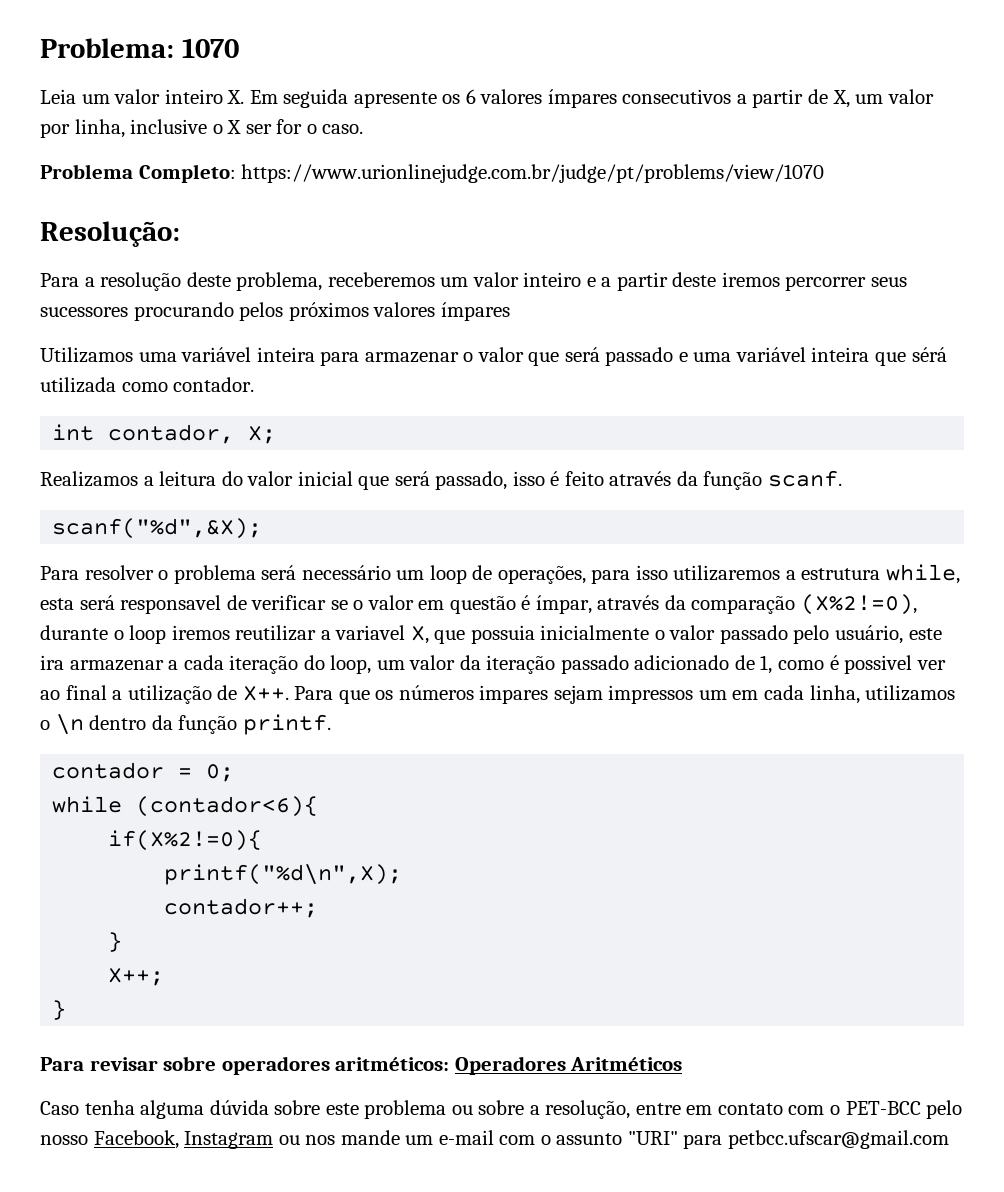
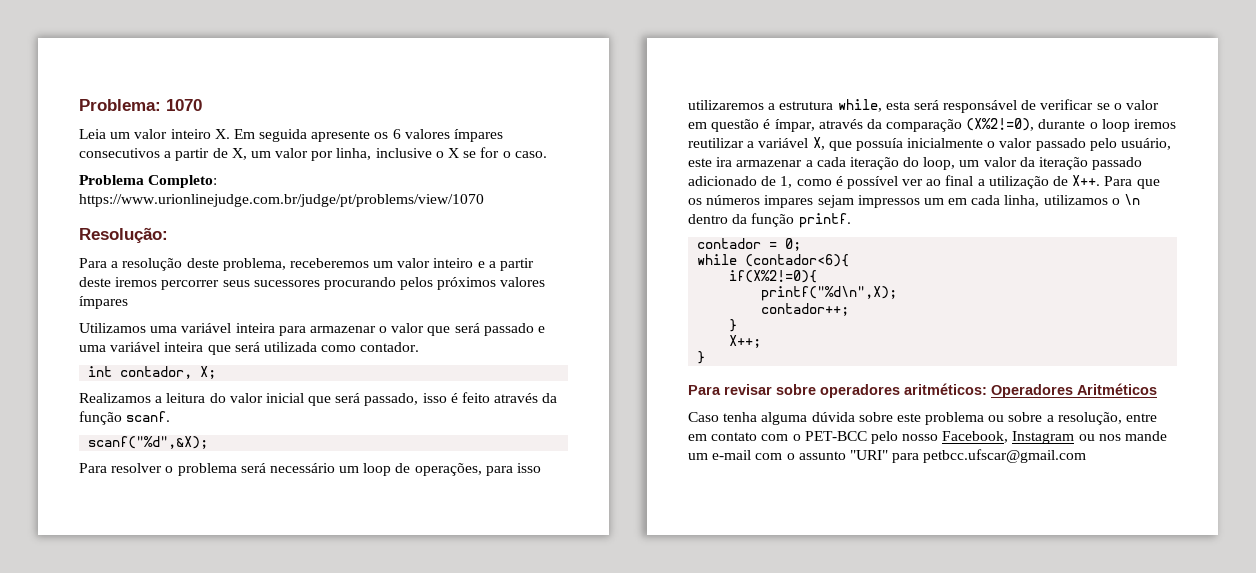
- Leia um valor inteiro X. Em seguida apresente os 6 valores ímpares consecutivos a partir de X, um valor por linha, inclusive o X ser for o caso.
+ Leia um valor inteiro X. Em seguida apresente os 6 valores ímpares consecutivos a partir de X, um valor por linha, inclusive o X se for o caso.
- Utilizamos uma variável inteira para armazenar o valor que será passado e uma variável inteira que sérá utilizada como contador.
+ Utilizamos uma variável inteira para armazenar o valor que será passado e uma variável inteira que será utilizada como contador.
- Para resolver o problema será necessário um loop de operações, para isso utilizaremos a estrutura while, esta será responsavel de verificar se o valor em questão é ímpar, através da comparação (X%2!=0), durante o loop iremos reutilizar a variavel X, que possuia inicialmente o valor passado pelo usuário, este ira armazenar a cada iteração do loop, um valor da iteração passado adicionado de 1, como é possivel ver ao final a utilização de X++. Para que os números impares sejam impressos um em cada linha, utilizamos o \n dentro da função printf.
+ Para resolver o problema será necessário um loop de operações, para isso utilizaremos a estrutura while, esta será responsável de verificar se o valor em questão é ímpar, através da comparação (X%2!=0), durante o loop iremos reutilizar a variável X, que possuía inicialmente o valor passado pelo usuário, este ira armazenar a cada iteração do loop, um valor da iteração passado adicionado de 1, como é possível ver ao final a utilização de X++. Para que os números impares sejam impressos um em cada linha, utilizamos o \n dentro da função printf.

